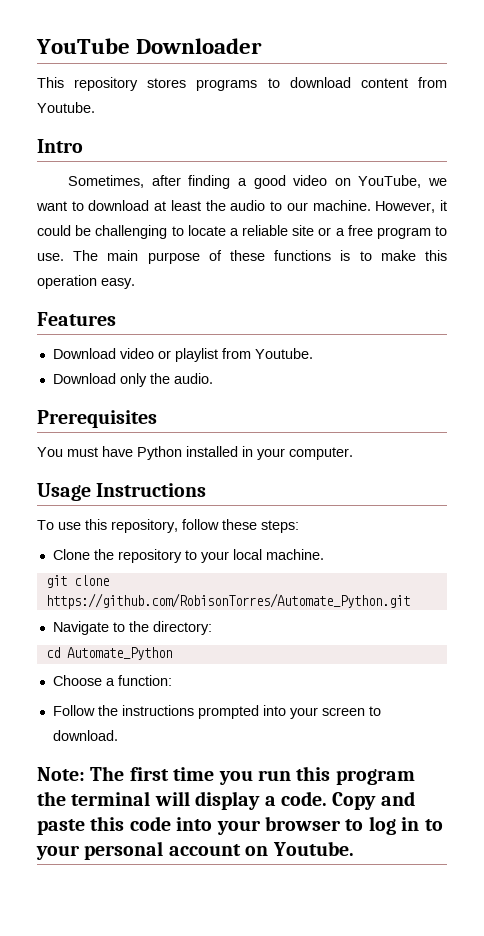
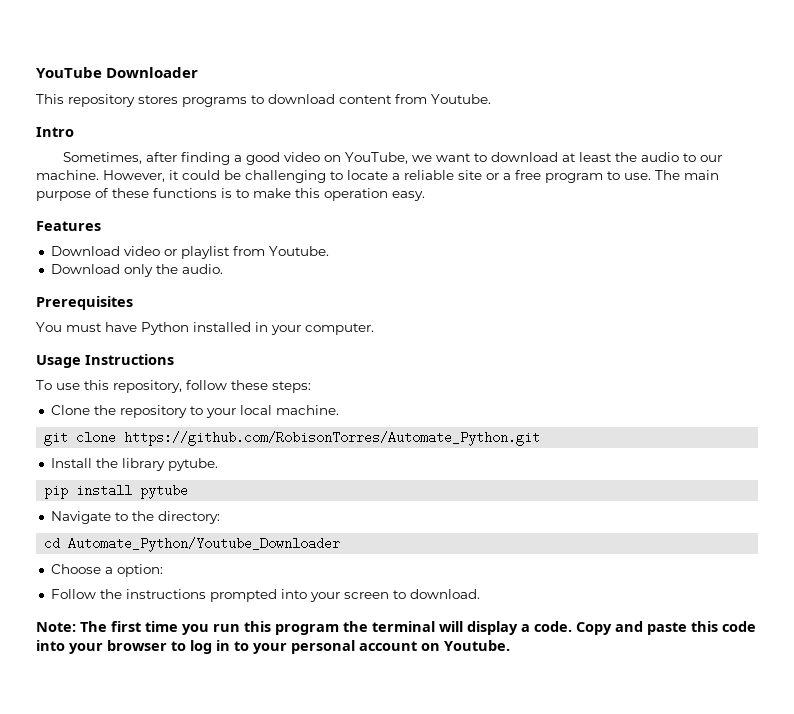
+ Install the library pytube.
+ pip install pytube
- cd Automate_Python
+ cd Automate_Python/Youtube_Downloader
- Choose a function:
+ Choose a option:

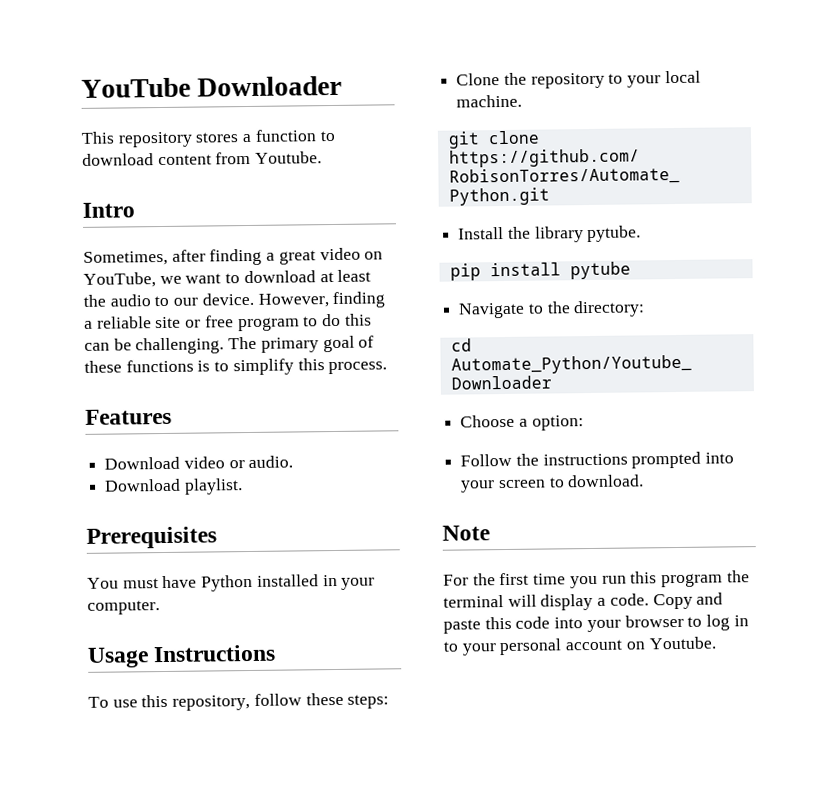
- This repository stores programs to download content from Youtube.
+ This repository stores a function to download content from Youtube.
- Sometimes, after finding a good video on YouTube, we want to download at least the audio to our machine. However, it could be challenging to locate a reliable site or a free program to use. The main purpose of these functions is to make this operation easy.
+ Sometimes, after finding a great video on YouTube, we want to download at least the audio to our device. However, finding a reliable site or free program to do this can be challenging. The primary goal of these functions is to simplify this process.
- Download video or playlist from Youtube.
- Download only the audio.
+ Download video or audio.
+ Download playlist.
- Note: The first time you run this program the terminal will display a code.
+ Note
+ For the first time you run this program the terminal will display a code.

